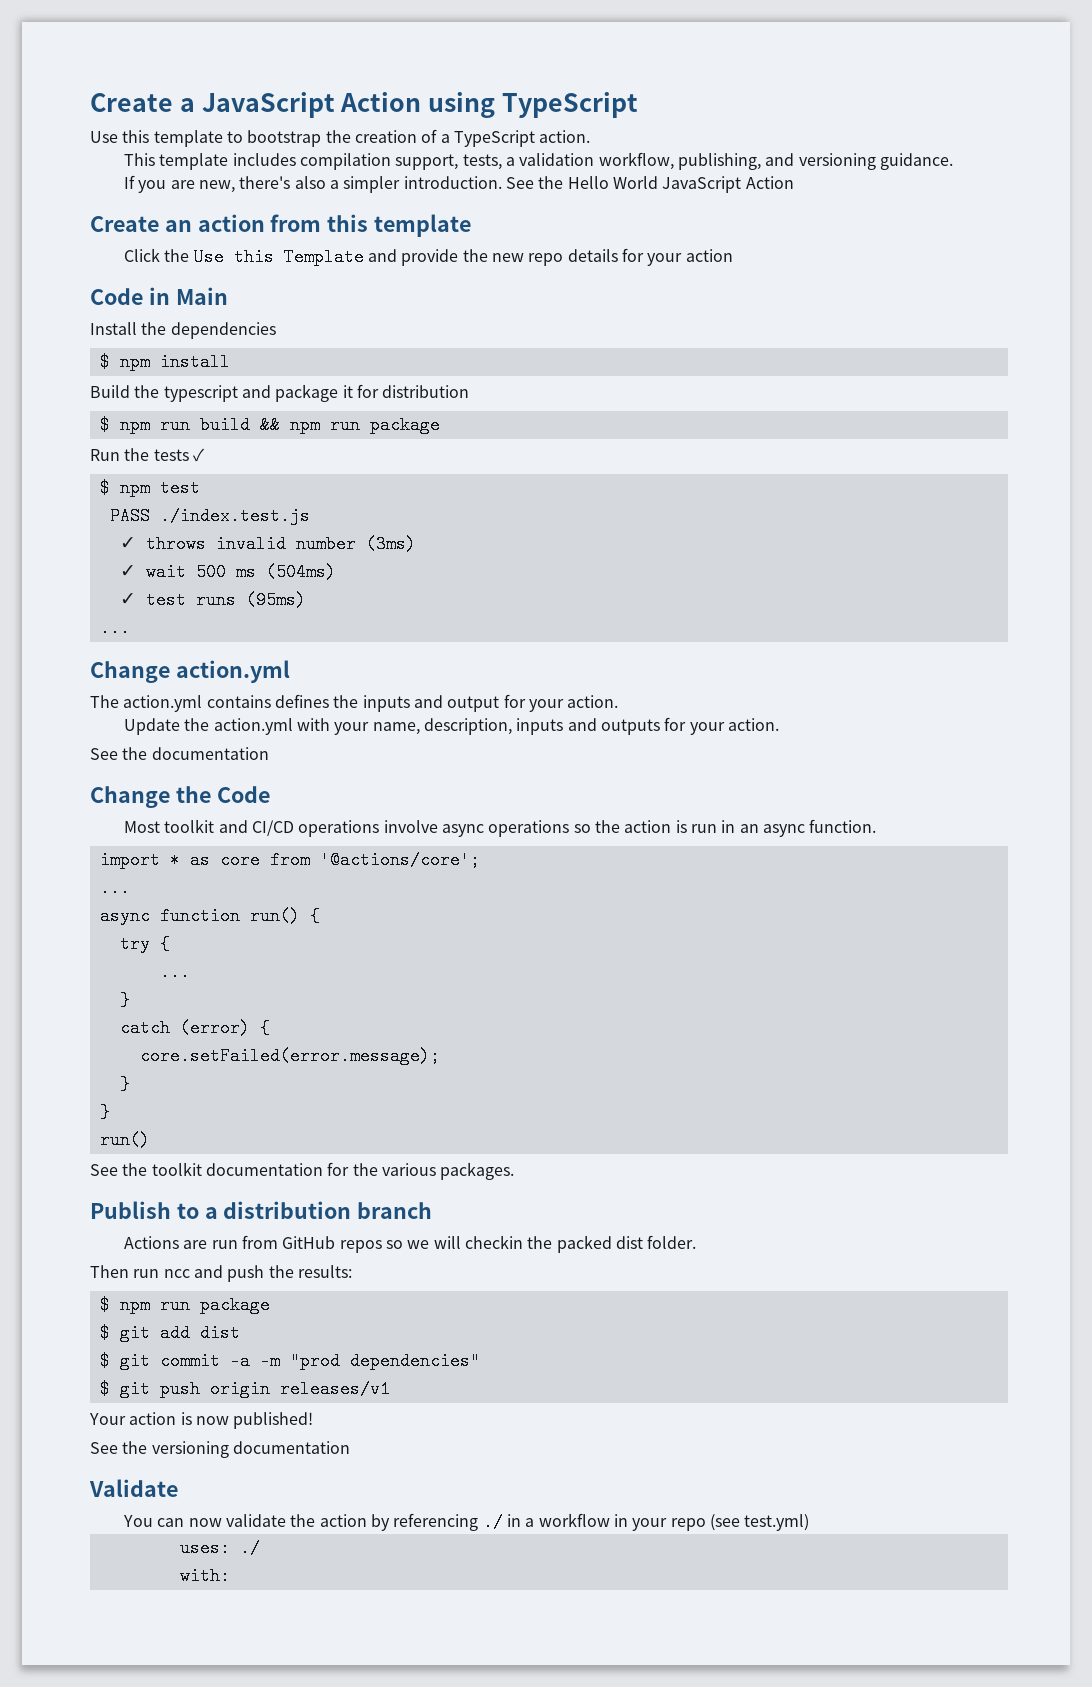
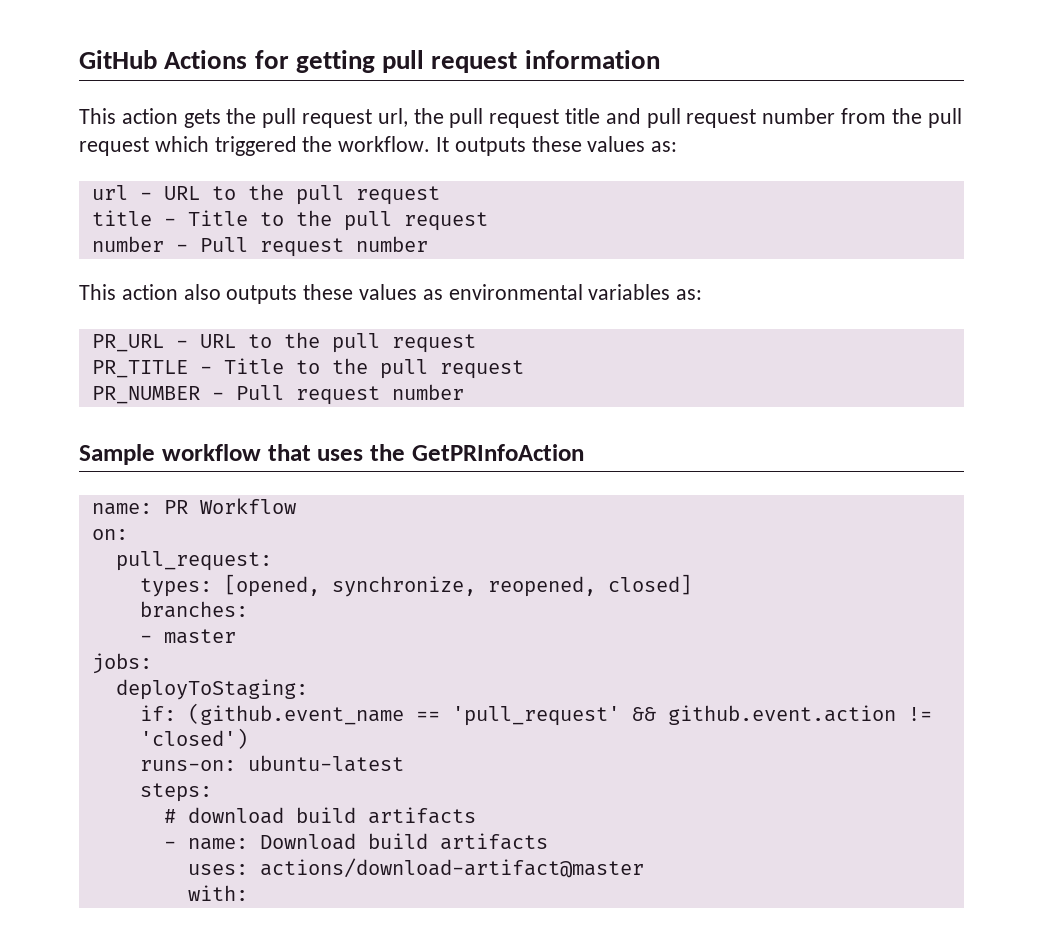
- Create a JavaScript Action using TypeScript
- Use this template to bootstrap the creation of a TypeScript action.
- This template includes compilation support, tests, a validation workflow, publishing, and versioning guidance.
- If you are new, there's also a simpler introduction. See the Hello World JavaScript Action
- Create an action from this template
- Click the Use this Template and provide the new repo details for your action
- Code in Main
- Install the dependencies
- $ npm install
- Build the typescript and package it for distribution
- $ npm run build && npm run package
- Run the tests ✓
- $ npm test
- PASS ./index.test.js
- ✓ throws invalid number (3ms)
- ✓ wait 500 ms (504ms)
- ✓ test runs (95ms)
- ...
- Change action.yml
- The action.yml contains defines the inputs and output for your action.
- Update the action.yml with your name, description, inputs and outputs for your action.
- See the documentation
- Change the Code
- Most toolkit and CI/CD operations involve async operations so the action is run in an async function.
- import * as core from '@actions/core';
- ...
- async function run() {
- try {
- ...
- }
- catch (error) {
- core.setFailed(error.message);
- }
- }
- run()
- See the toolkit documentation for the various packages.
- Publish to a distribution branch
- Actions are run from GitHub repos so we will checkin the packed dist folder.
- Then run ncc and push the results:
- $ npm run package
- $ git add dist
- $ git commit -a -m "prod dependencies"
- $ git push origin releases/v1
- Your action is now published!
- See the versioning documentation
- Validate
- You can now validate the action by referencing ./ in a workflow in your repo (see test.yml)
+ GitHub Actions for getting pull request information
+ This action gets the pull request url, the pull request title and pull request number from the pull request which triggered the workflow. It outputs these values as:
+ url - URL to the pull request
+ title - Title to the pull request
+ number - Pull request number
+ This action also outputs these values as environmental variables as:
+ PR_URL - URL to the pull request
+ PR_TITLE - Title to the pull request
+ PR_NUMBER - Pull request number
+ Sample workflow that uses the GetPRInfoAction
+ name: PR Workflow
+ on:
+ pull_request:
+ types: [opened, synchronize, reopened, closed]
+ branches:
+ - master
+ jobs:
+ deployToStaging:
+ if: (github.event_name == 'pull_request' && github.event.action != 'closed')
+ runs-on: ubuntu-latest
+ steps:
+ # download build artifacts
+ - name: Download build artifacts
- uses: ./
+ uses: actions/download-artifact@master

